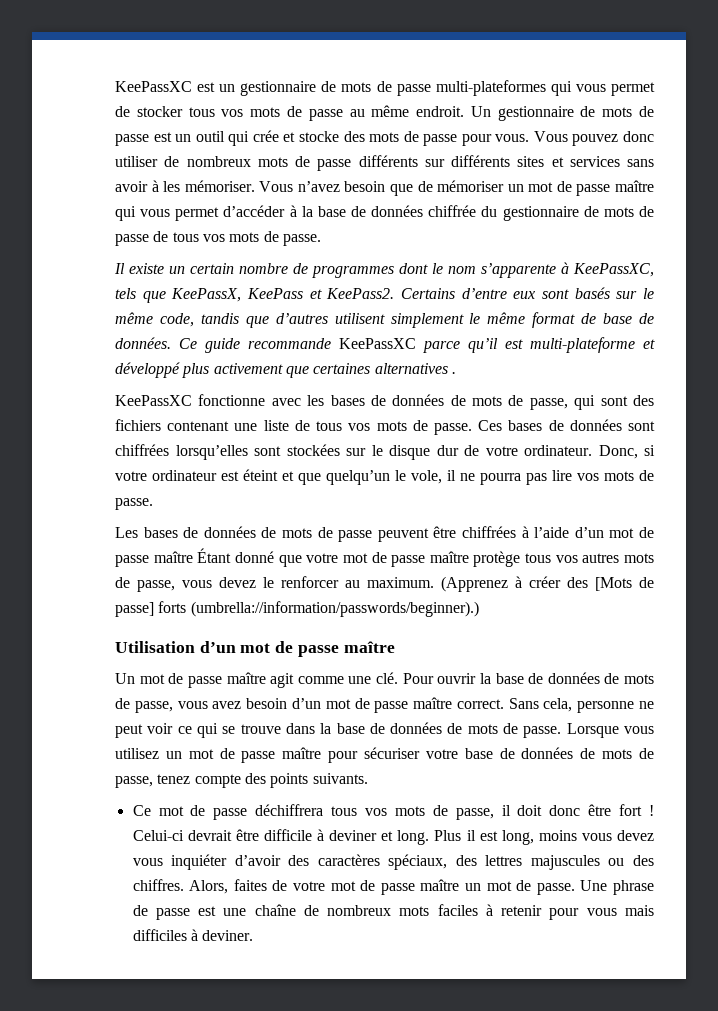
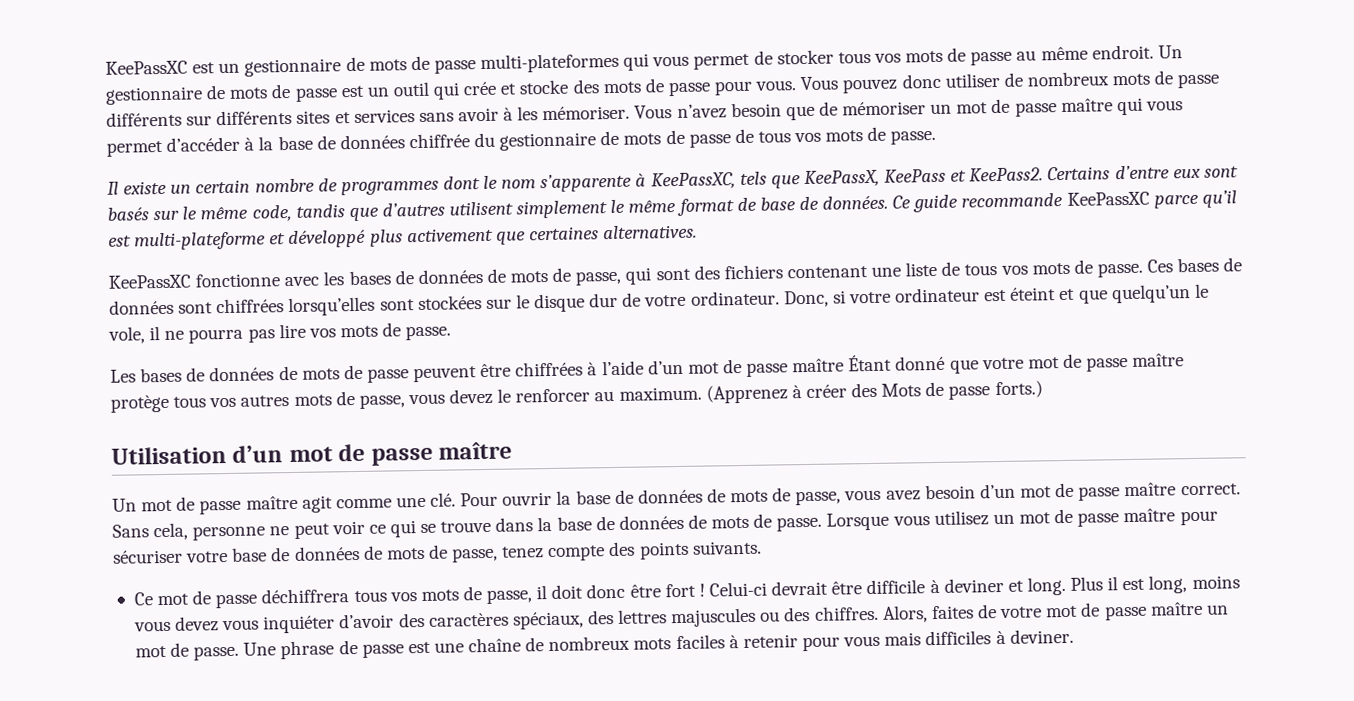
- Ce guide recommande KeePassXC parce qu’il est multi-plateforme et développé plus activement que certaines alternatives .
+ Ce guide recommande KeePassXC parce qu’il est multi-plateforme et développé plus activement que certaines alternatives.
- (Apprenez à créer des [Mots de passe] forts (umbrella://information/passwords/beginner).)
+ (Apprenez à créer des Mots de passe forts.)

